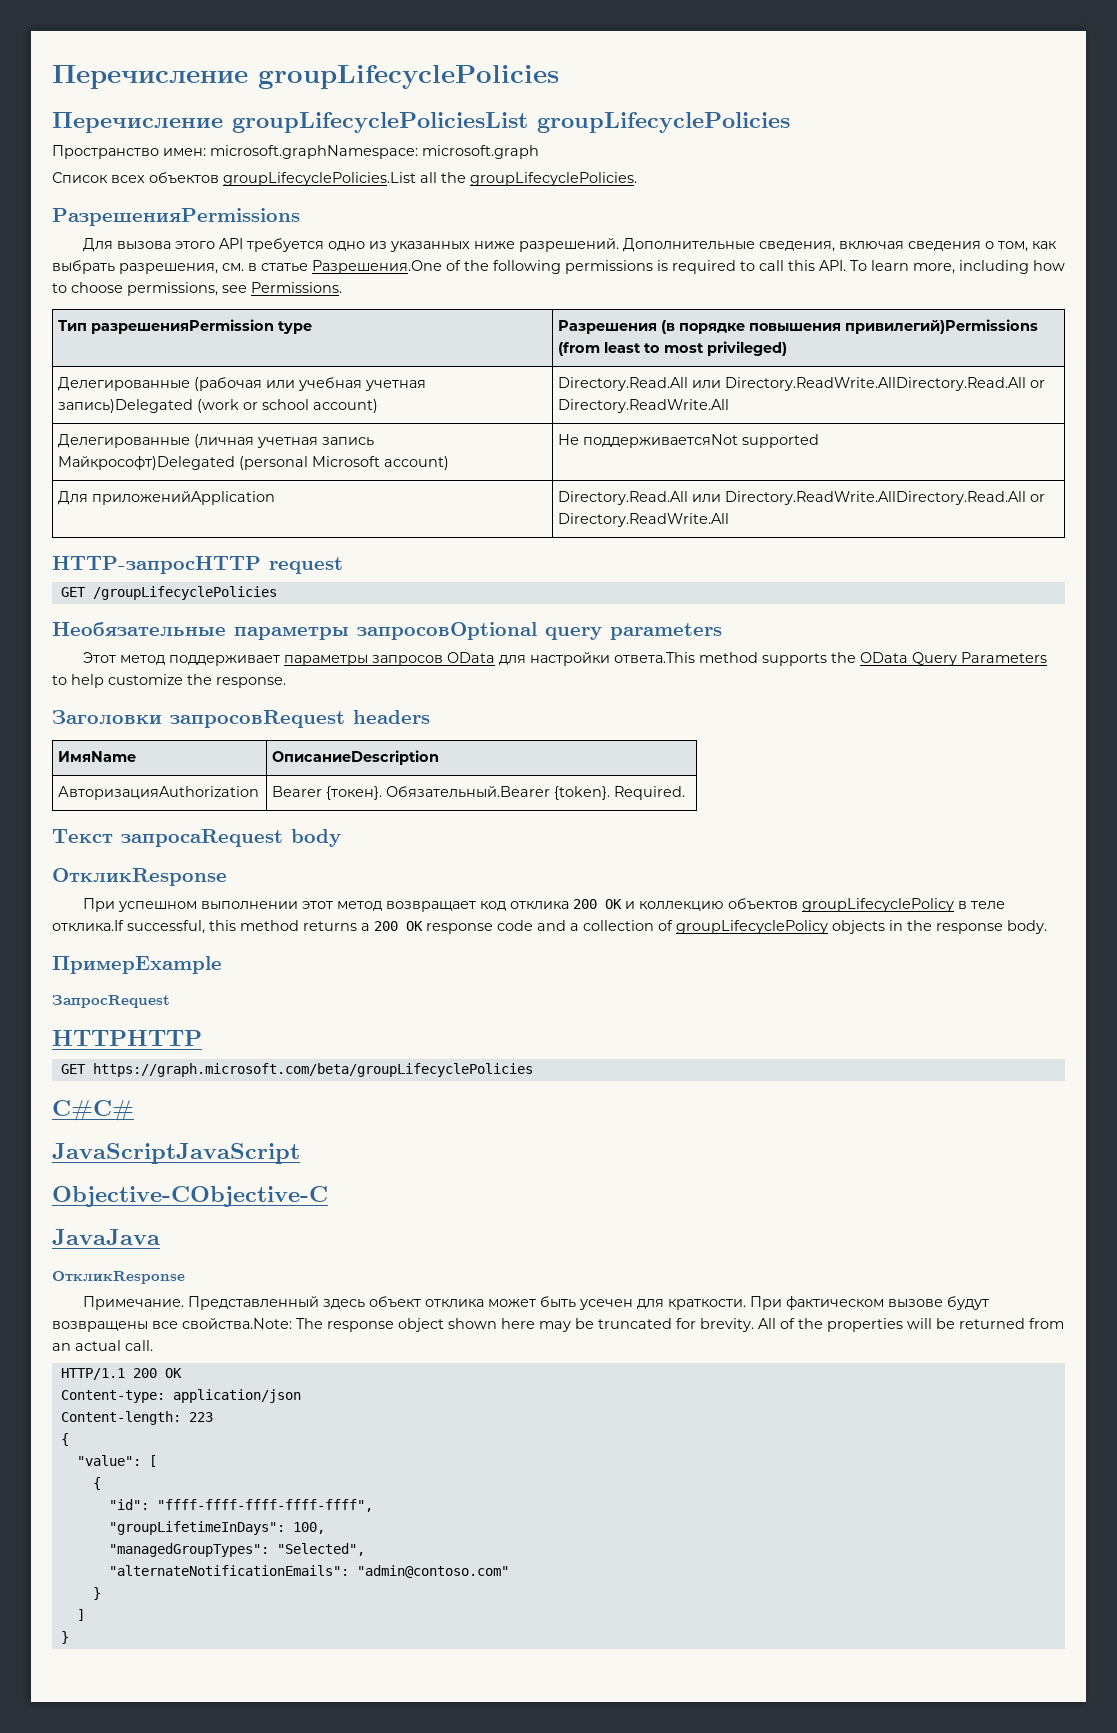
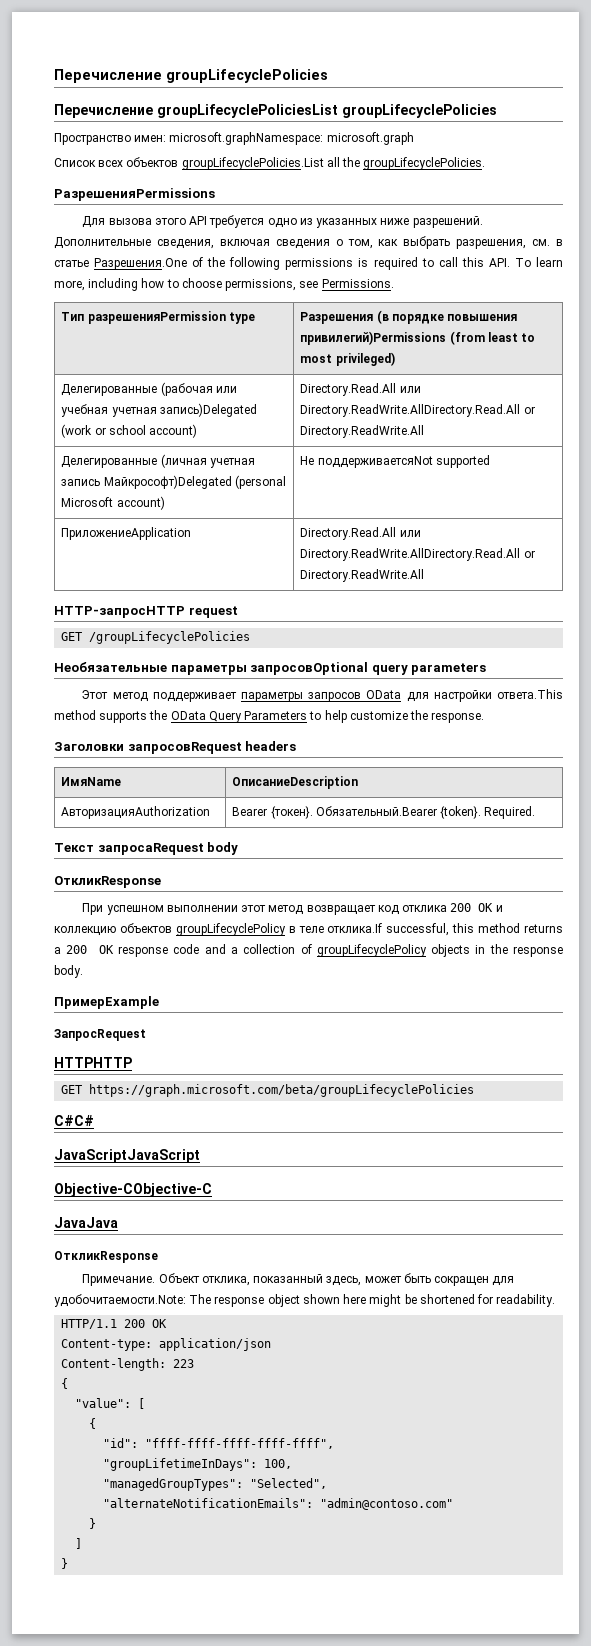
- Для приложенийApplication | Directory.Read.All или Directory.ReadWrite.AllDirectory.Read.All or Directory.ReadWrite.All
+ ПриложениеApplication | Directory.Read.All или Directory.ReadWrite.AllDirectory.Read.All or Directory.ReadWrite.All
- Представленный здесь объект отклика может быть усечен для краткости. При фактическом вызове будут возвращены все свойства.Note: The response object shown here may be truncated for brevity. All of the properties will be returned from an actual call.
+ Объект отклика, показанный здесь, может быть сокращен для удобочитаемости.Note: The response object shown here might be shortened for readability.

